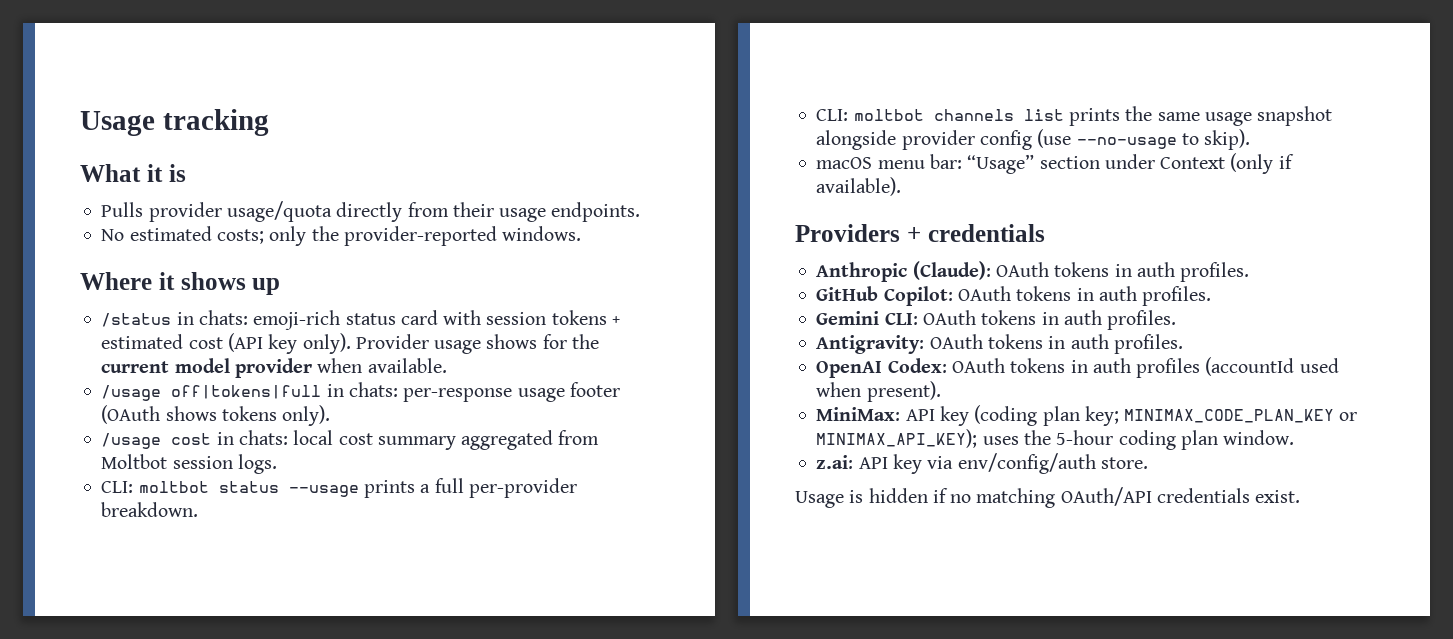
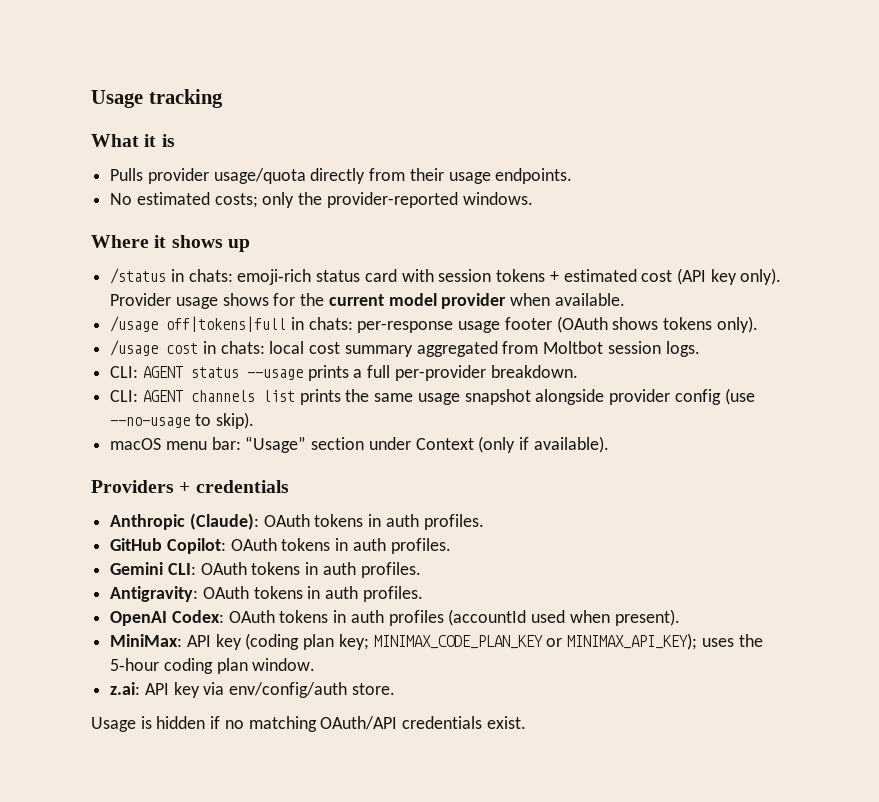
- CLI: moltbot status --usage prints a full per-provider breakdown.
+ CLI: AGENT status --usage prints a full per-provider breakdown.
- CLI: moltbot channels list prints the same usage snapshot alongside provider config (use --no-usage to skip).
+ CLI: AGENT channels list prints the same usage snapshot alongside provider config (use --no-usage to skip).

